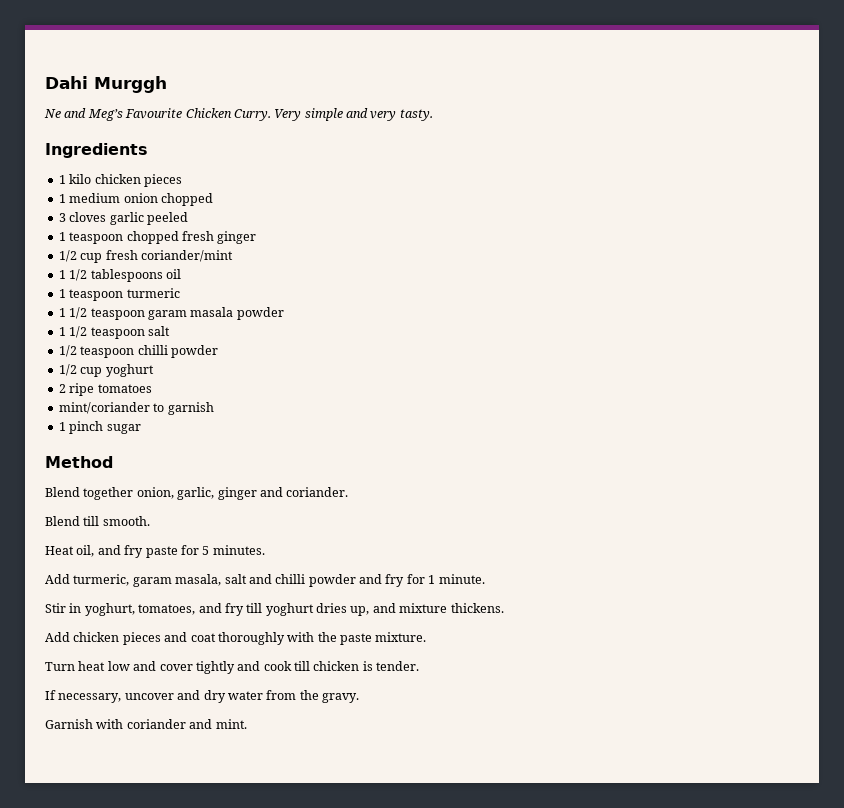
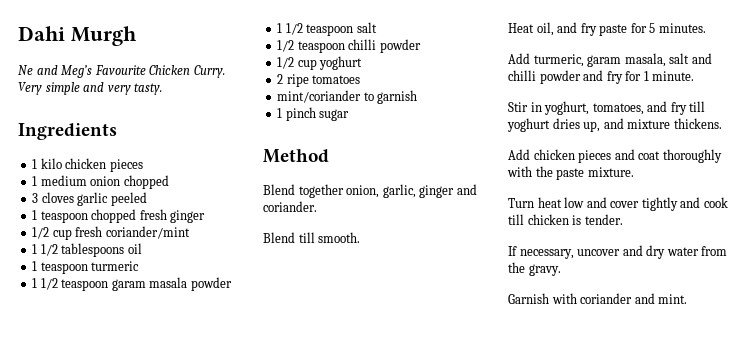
- Dahi Murggh
+ Dahi Murgh

